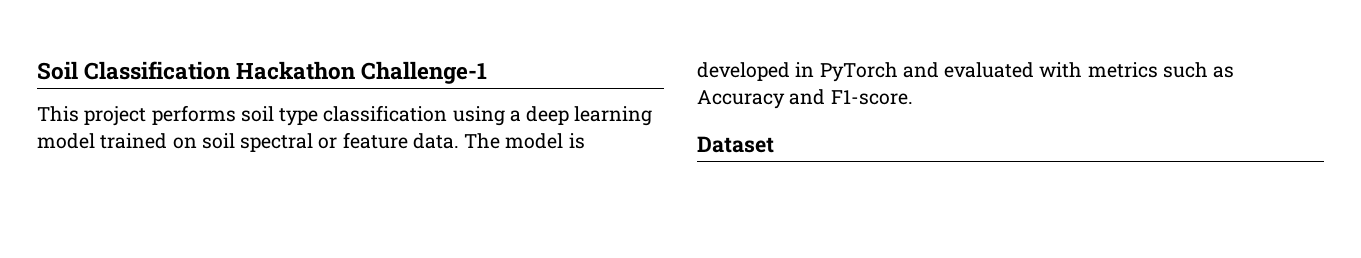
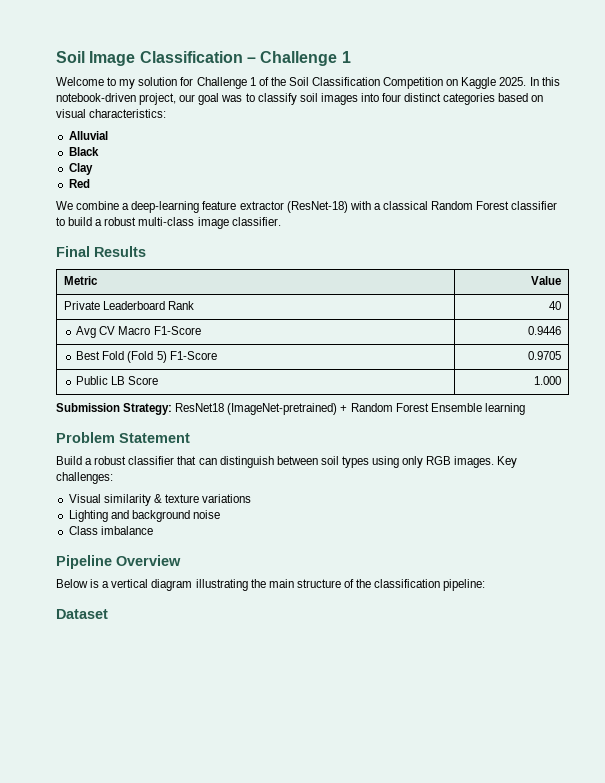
- Soil Classification Hackathon Challenge-1
- This project performs soil type classification using a deep learning model trained on soil spectral or feature data. The model is developed in PyTorch and evaluated with metrics such as Accuracy and F1-score.
+ Soil Image Classification – Challenge 1
+ Welcome to my solution for Challenge 1 of the Soil Classification Competition on Kaggle 2025. In this notebook-driven project, our goal was to classify soil images into four distinct categories based on visual characteristics:
+ Alluvial
+ Black
+ Clay
+ Red
+ We combine a deep‐learning feature extractor (ResNet-18) with a classical Random Forest classifier to build a robust multi‐class image classifier.
+ Final Results
+ Metric | Value
+ Private Leaderboard Rank | 40
+ Avg CV Macro F1-Score | 0.9446
+ Best Fold (Fold 5) F1-Score | 0.9705
+ Public LB Score | 1.000
+ Submission Strategy: ResNet18 (ImageNet-pretrained) + Random Forest Ensemble learning
+ Problem Statement
+ Build a robust classifier that can distinguish between soil types using only RGB images. Key challenges:
+ Visual similarity & texture variations
+ Lighting and background noise
+ Class imbalance
+ Pipeline Overview
+ Below is a vertical diagram illustrating the main structure of the classification pipeline:

